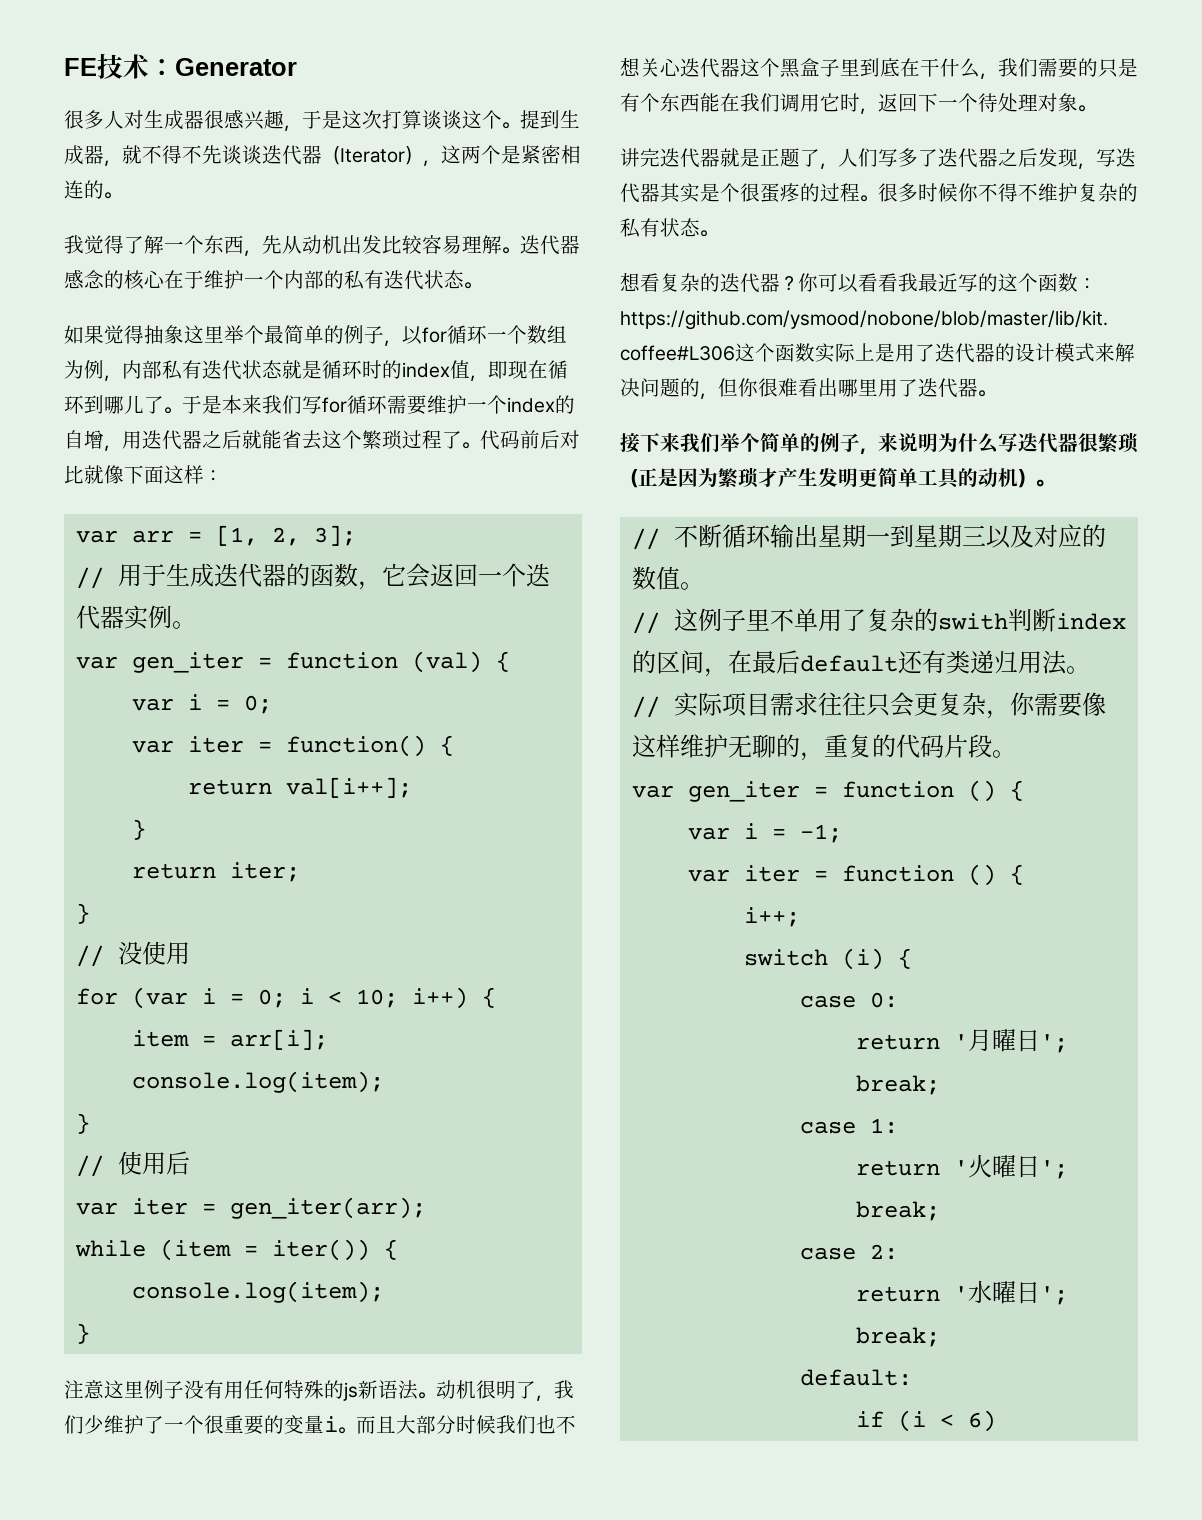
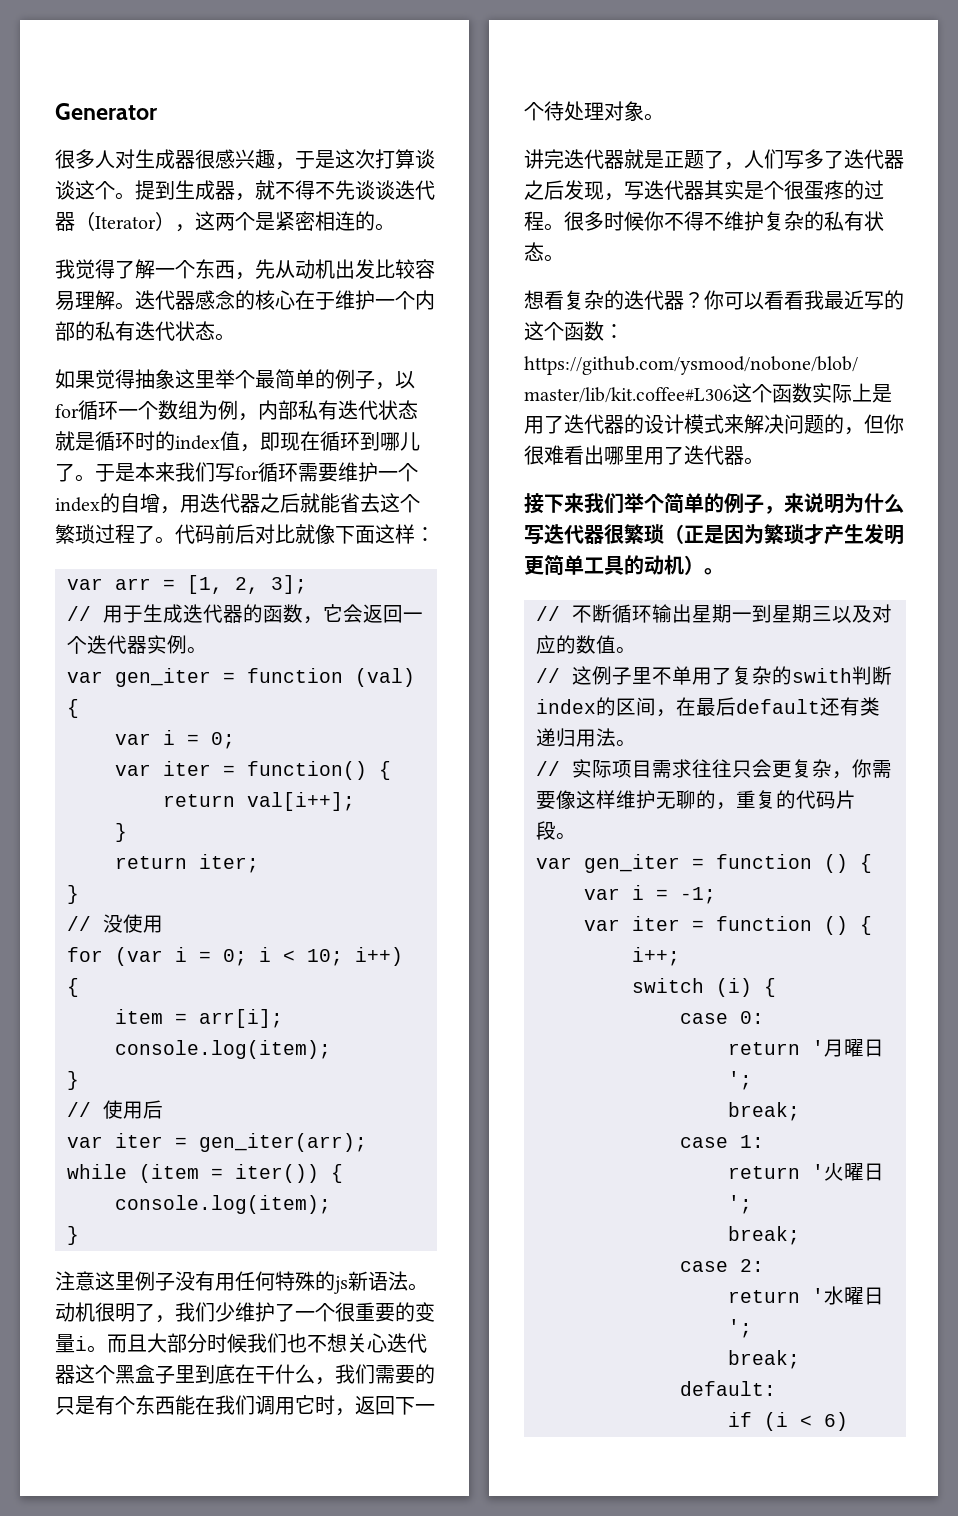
- FE技术：Generator
+ Generator

